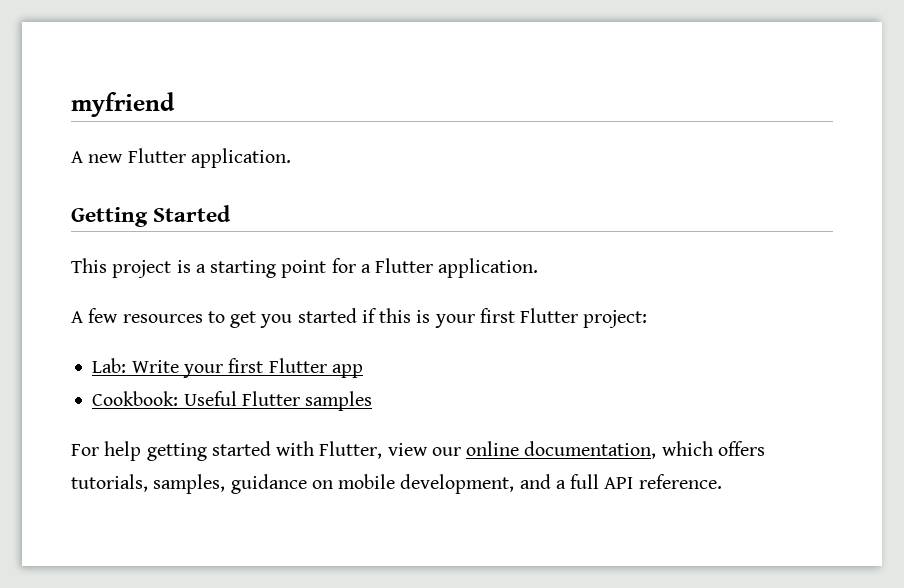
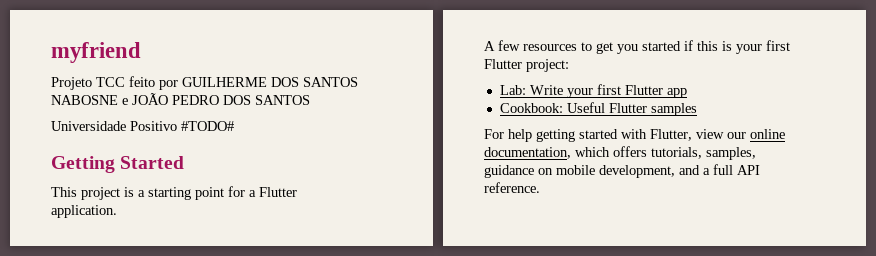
- A new Flutter application.
+ Projeto TCC feito por GUILHERME DOS SANTOS NABOSNE e JOÃO PEDRO DOS SANTOS
+ Universidade Positivo #TODO#

